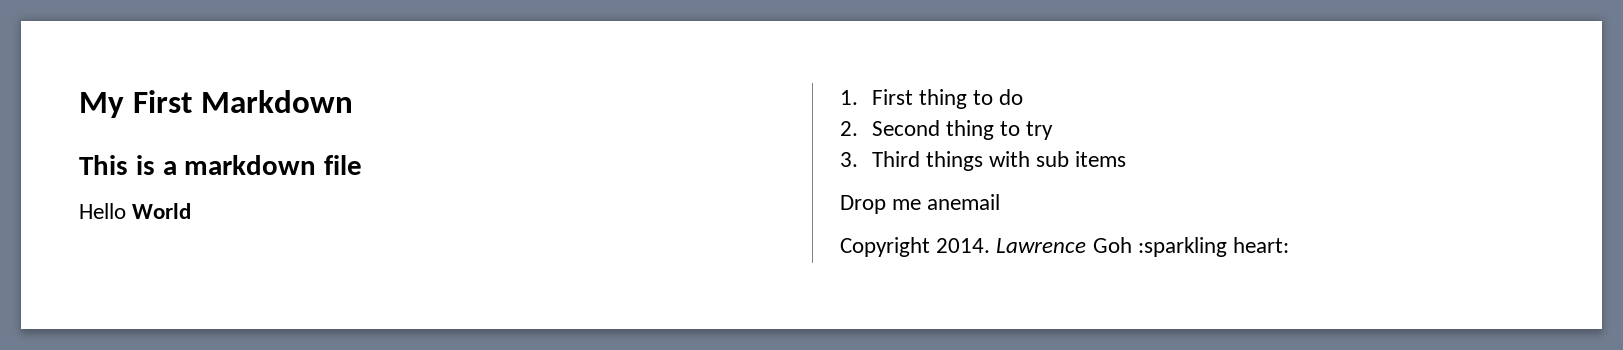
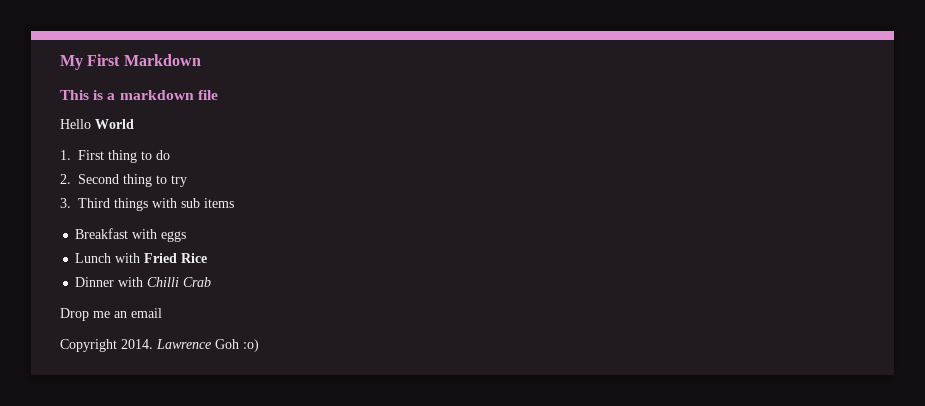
+ Breakfast with eggs
+ Lunch with Fried Rice
+ Dinner with Chilli Crab
- Drop me anemail
+ Drop me an email
- Lawrence Goh :sparkling heart:
+ Lawrence Goh :o)

